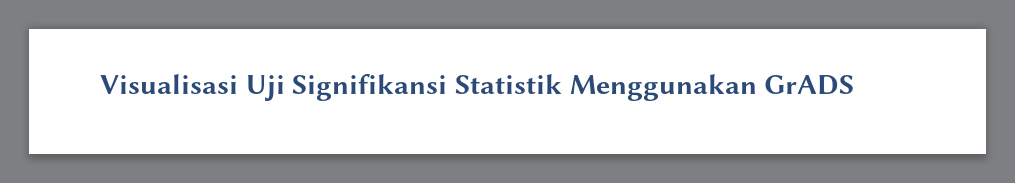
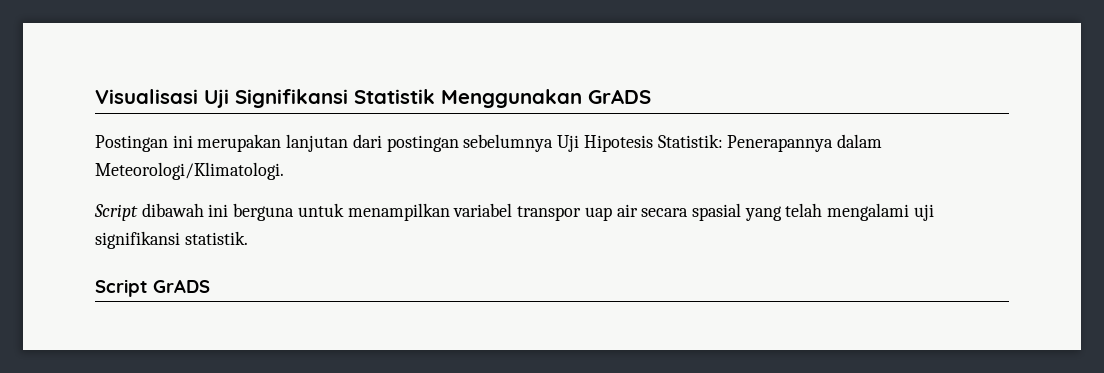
+ Postingan ini merupakan lanjutan dari postingan sebelumnya Uji Hipotesis Statistik: Penerapannya dalam Meteorologi/Klimatologi.
+ Script dibawah ini berguna untuk menampilkan variabel transpor uap air secara spasial yang telah mengalami uji signifikansi statistik.
+ Script GrADS

